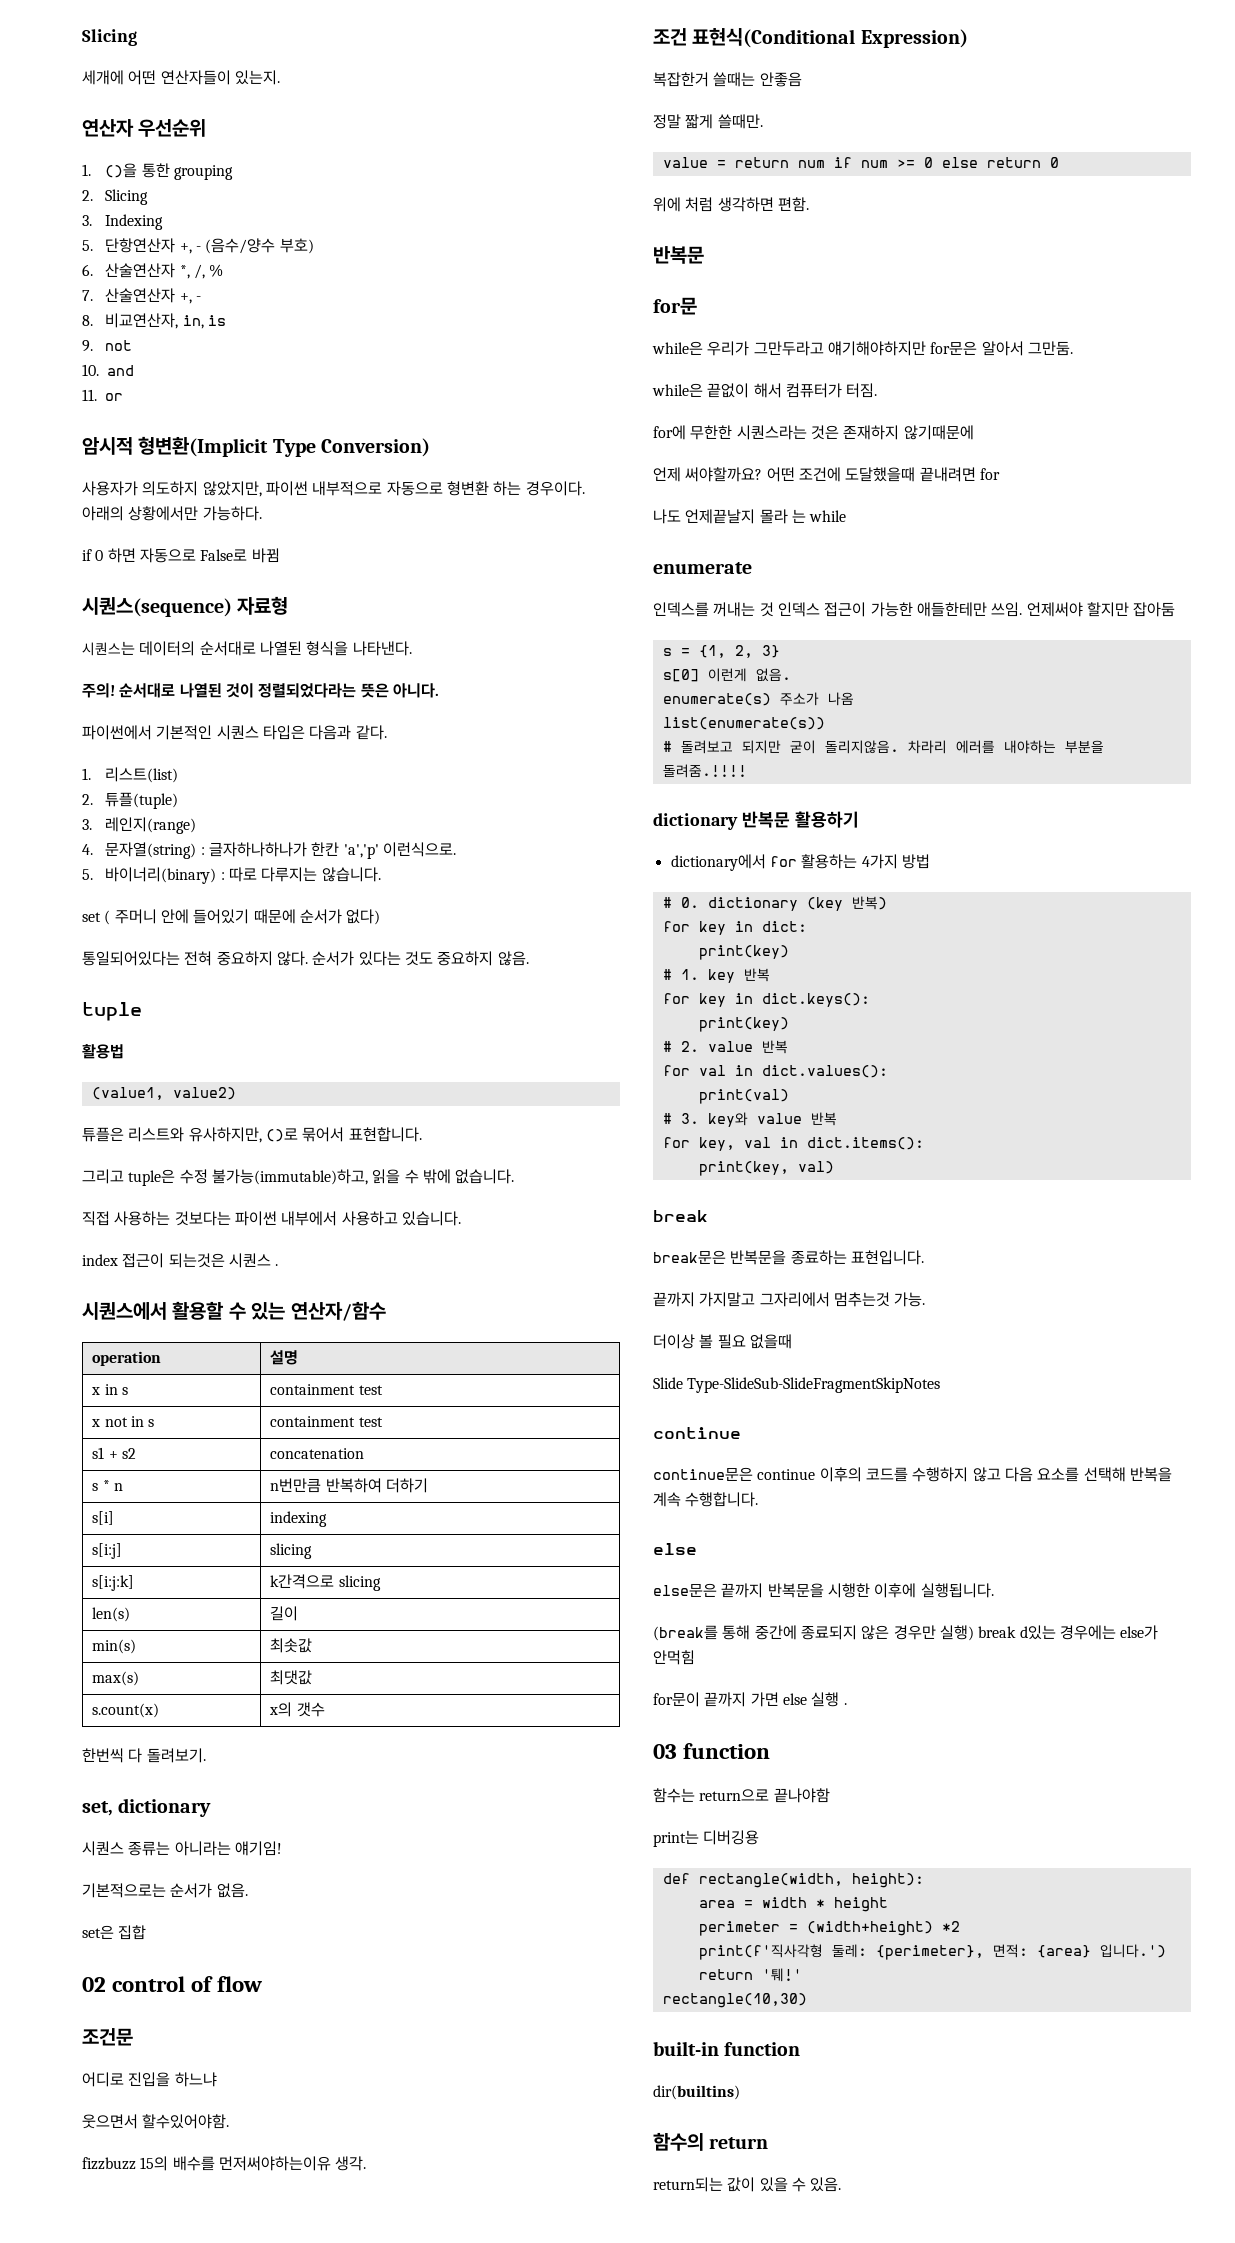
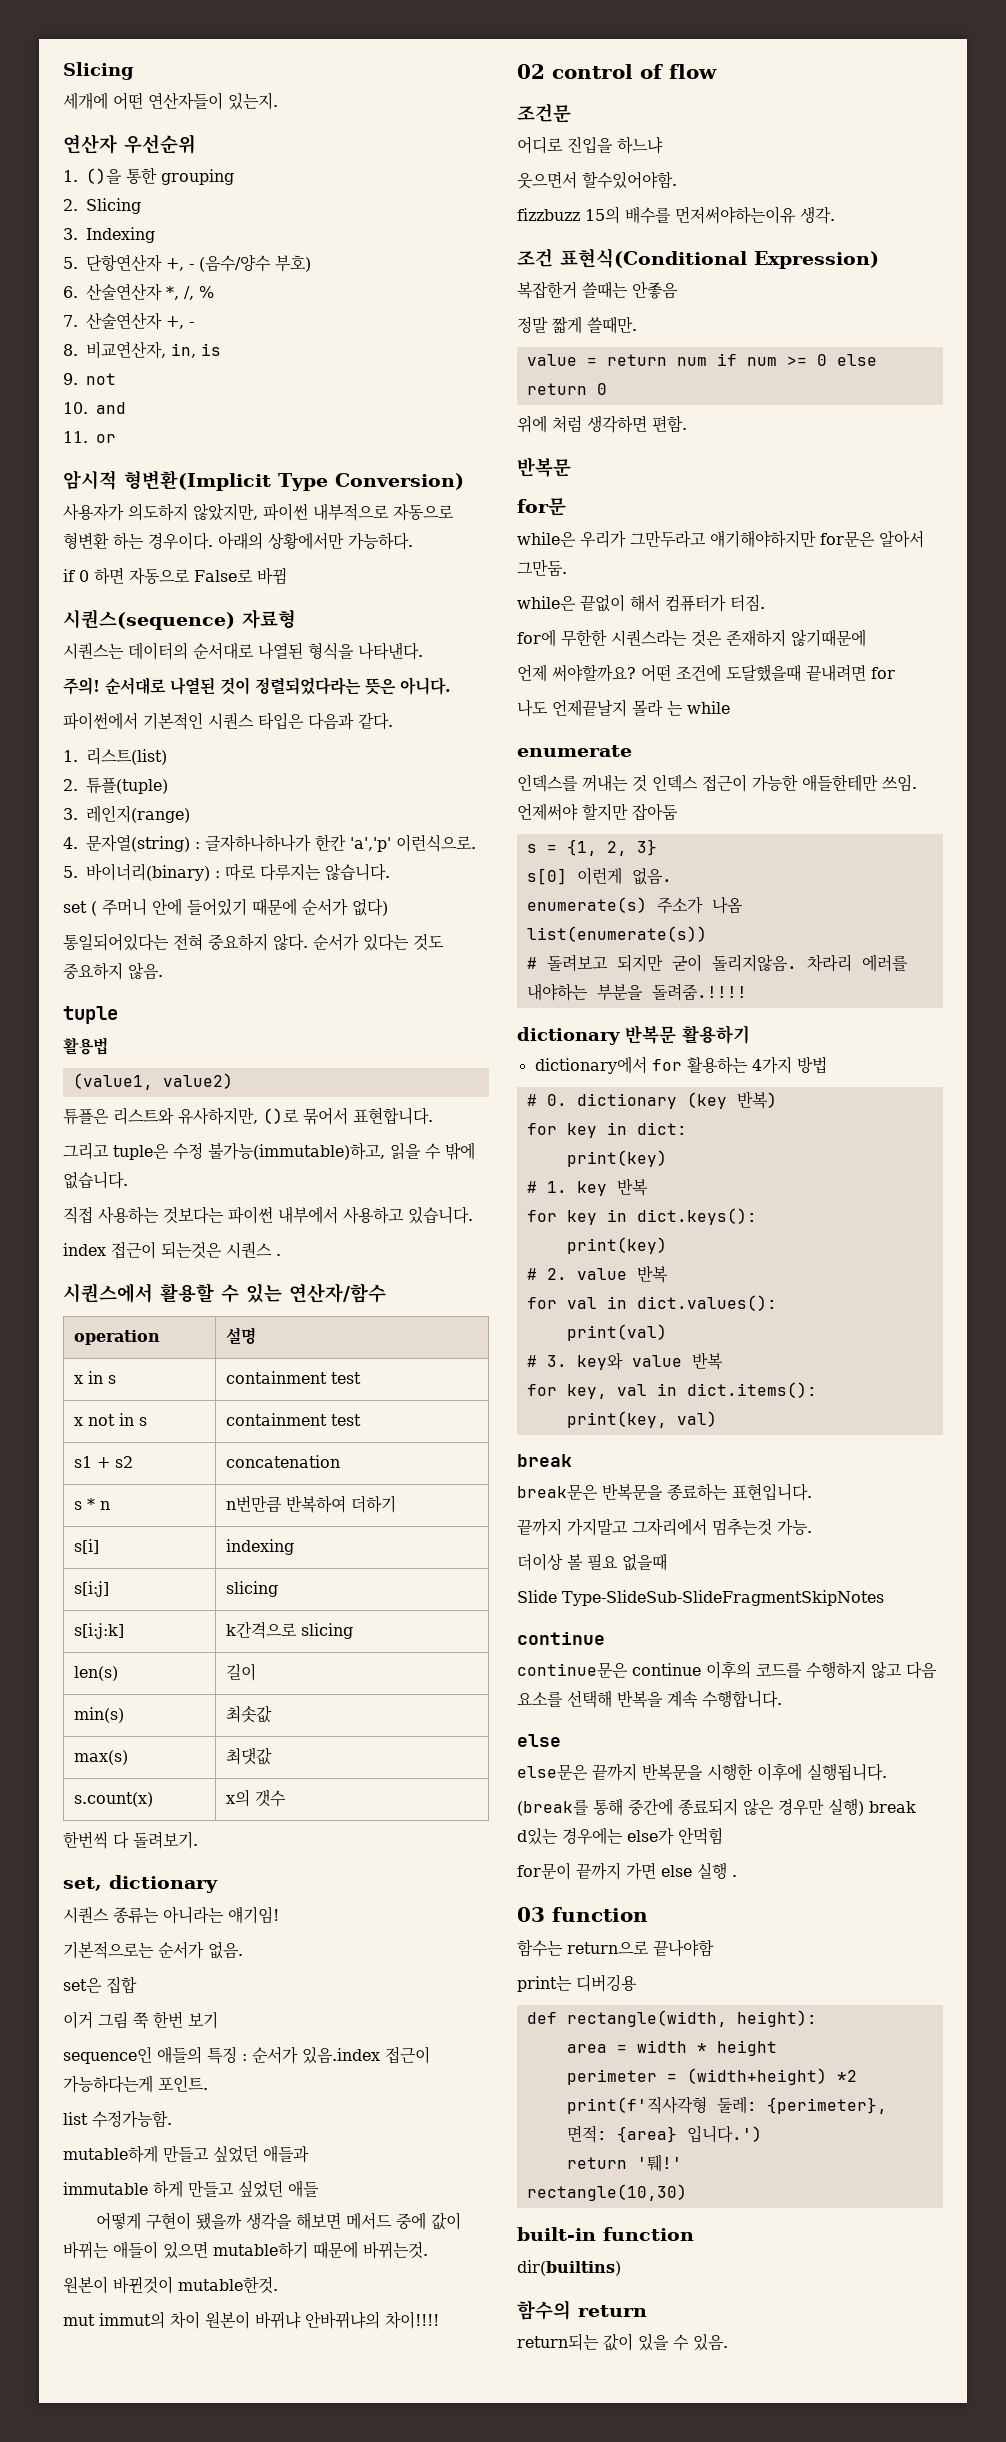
+ 이거 그림 쭉 한번 보기
+ sequence인 애들의 특징 : 순서가 있음.index 접근이 가능하다는게 포인트.
+ list 수정가능함.
+ mutable하게 만들고 싶었던 애들과
+ immutable 하게 만들고 싶었던 애들
+ 어떻게 구현이 됐을까 생각을 해보면 메서드 중에 값이 바뀌는 애들이 있으면 mutable하기 때문에 바뀌는것.
+ 원본이 바뀐것이 mutable한것.
+ mut immut의 차이 원본이 바뀌냐 안바뀌냐의 차이!!!!

